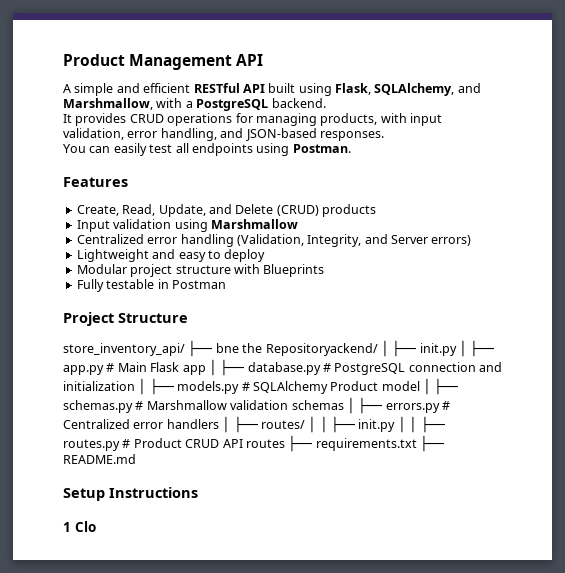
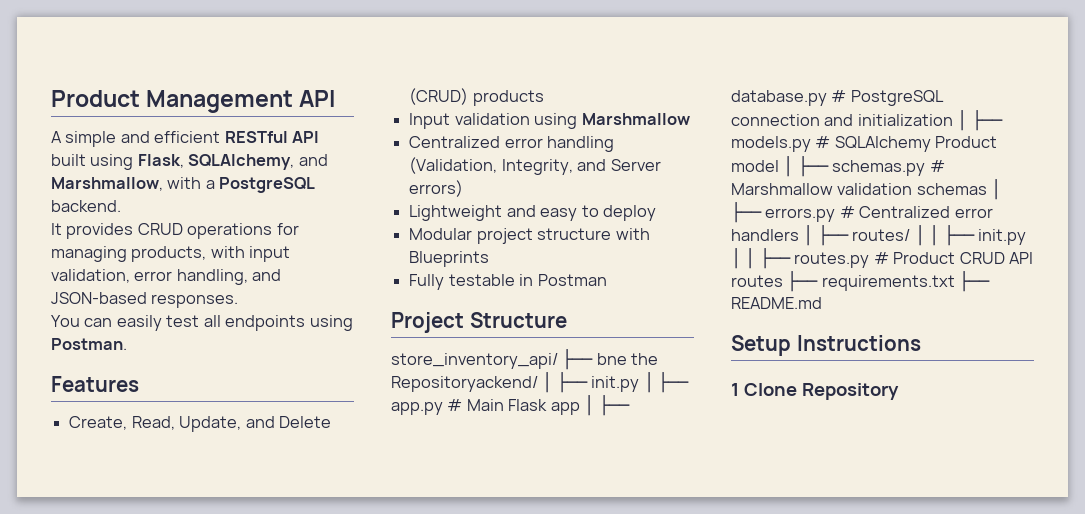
- 1 Clo
+ 1 Clone Repository

